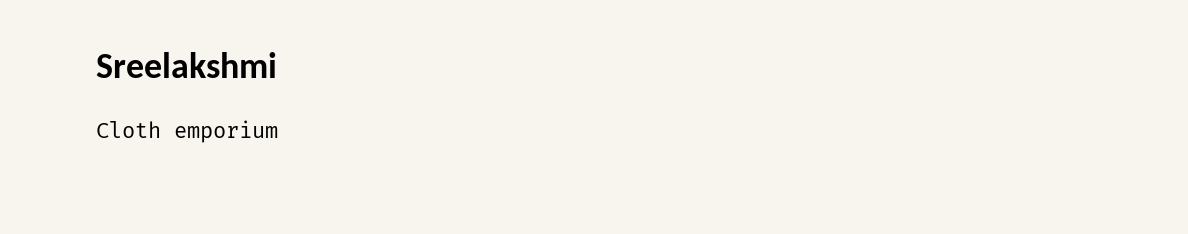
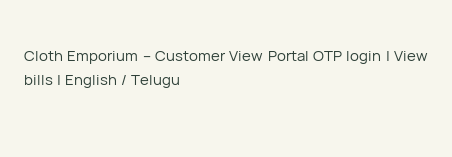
- Sreelakshmi
- Cloth emporium
+ Cloth Emporium – Customer View Portal OTP login | View bills | English / Telugu

